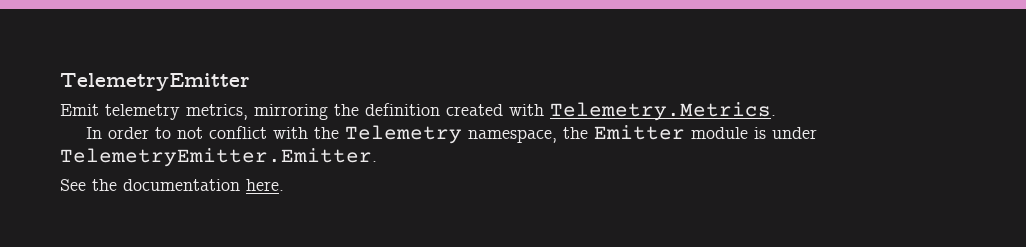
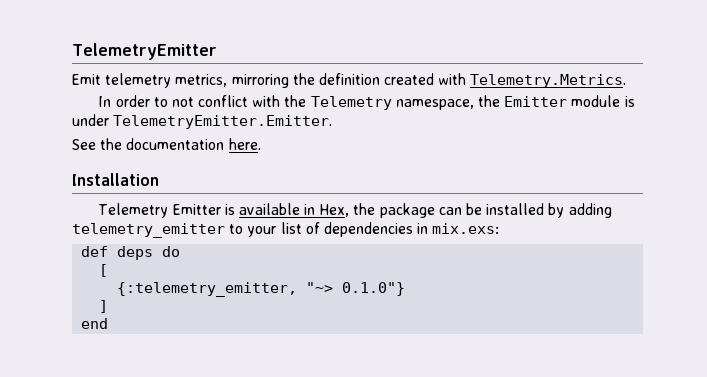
+ Installation
+ Telemetry Emitter is available in Hex, the package can be installed by adding telemetry_emitter to your list of dependencies in mix.exs:
+ def deps do
+ [
+ {:telemetry_emitter, "~> 0.1.0"}
+ ]
+ end

